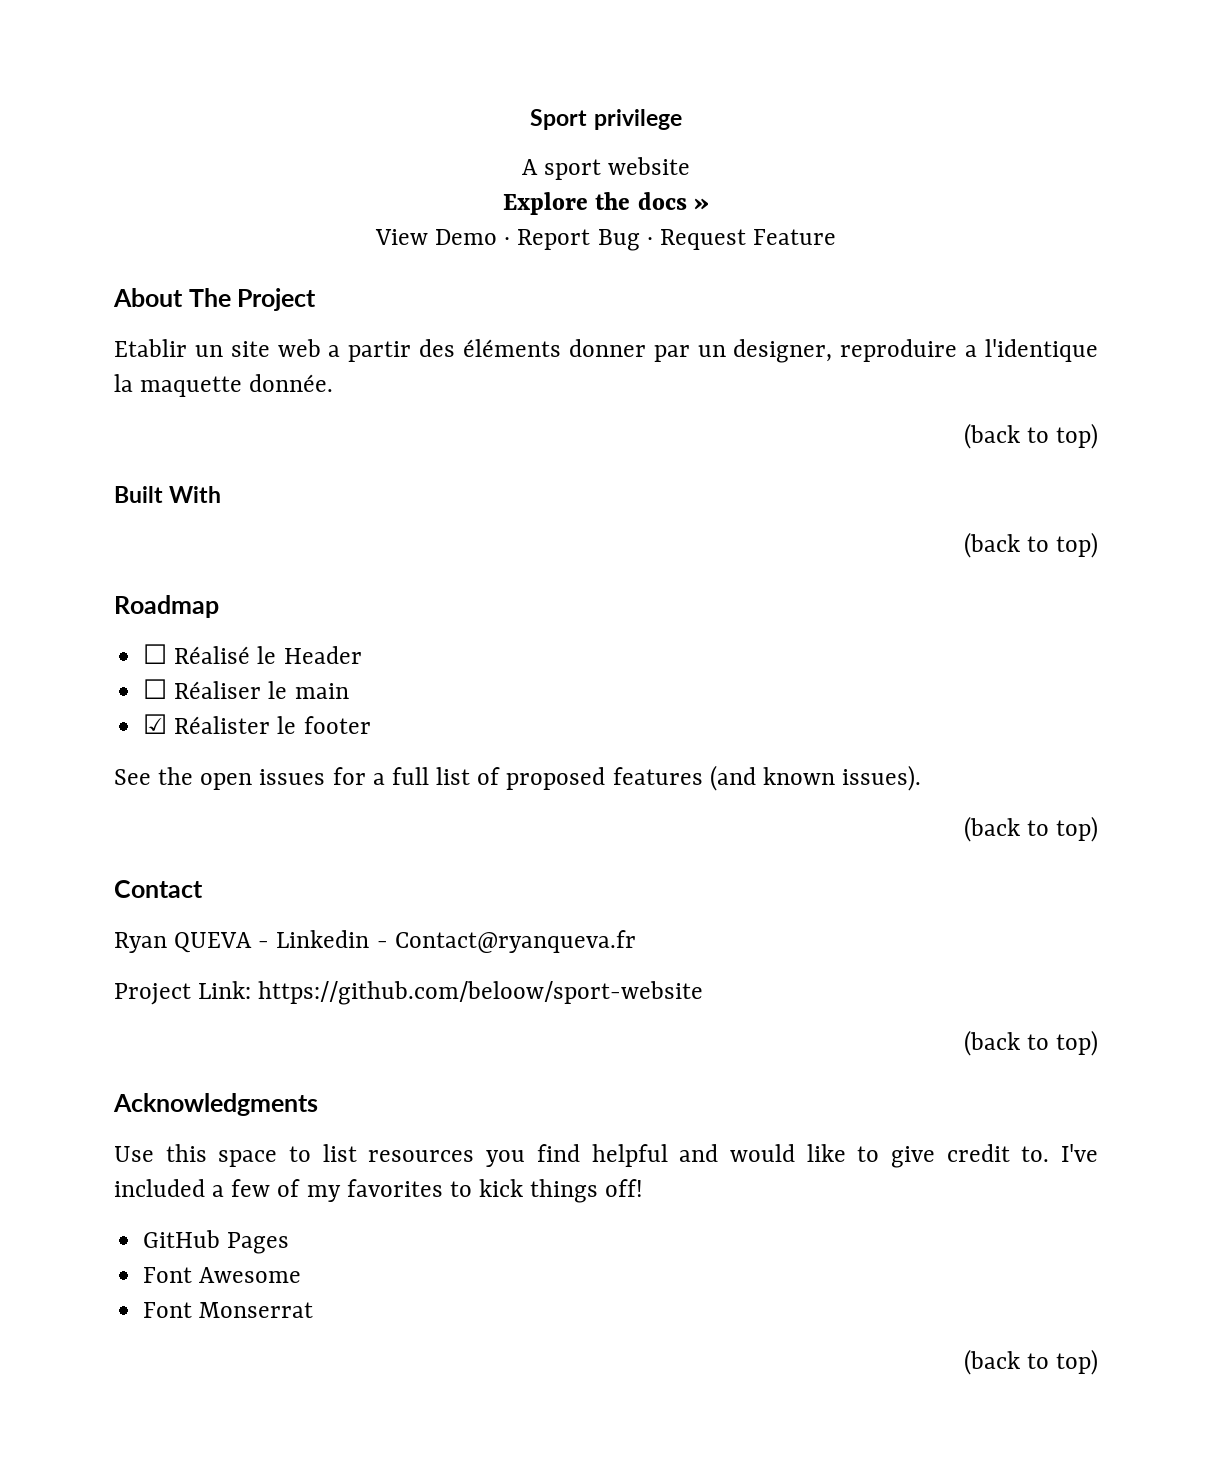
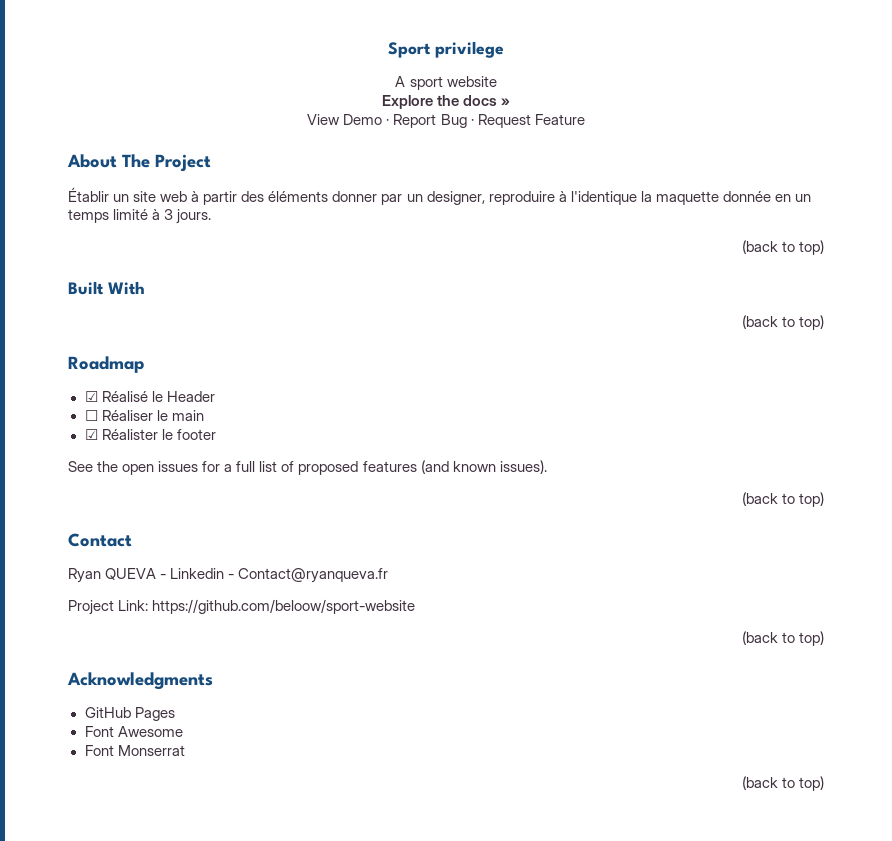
- Etablir un site web a partir des éléments donner par un designer, reproduire a l'identique la maquette donnée.
+ Établir un site web à partir des éléments donner par un designer, reproduire à l'identique la maquette donnée en un temps limité à 3 jours.
- ☐ Réalisé le Header
+ ☑ Réalisé le Header
- Use this space to list resources you find helpful and would like to give credit to. I've included a few of my favorites to kick things off!

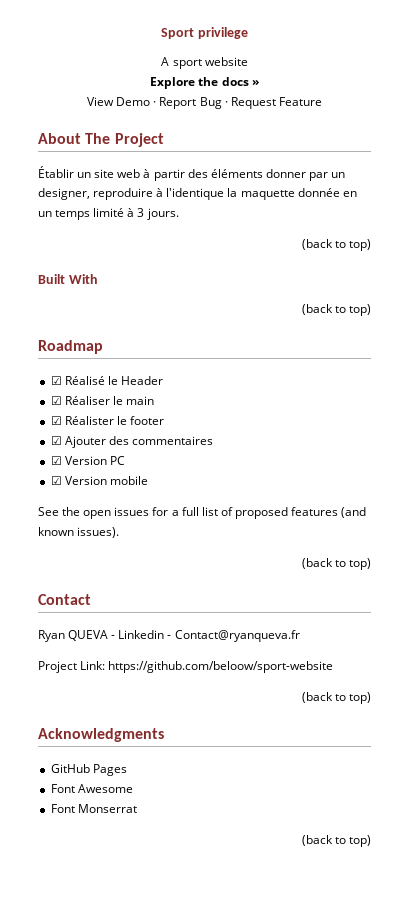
- ☐ Réaliser le main
+ ☑ Réaliser le main
+ ☑ Ajouter des commentaires
+ ☑ Version PC
+ ☑ Version mobile

